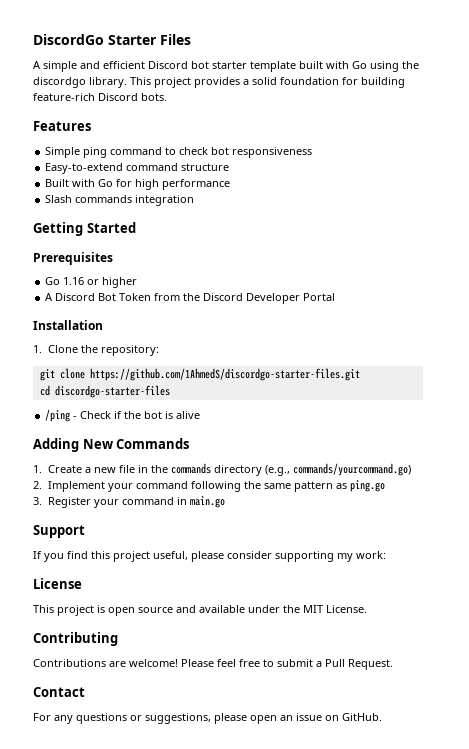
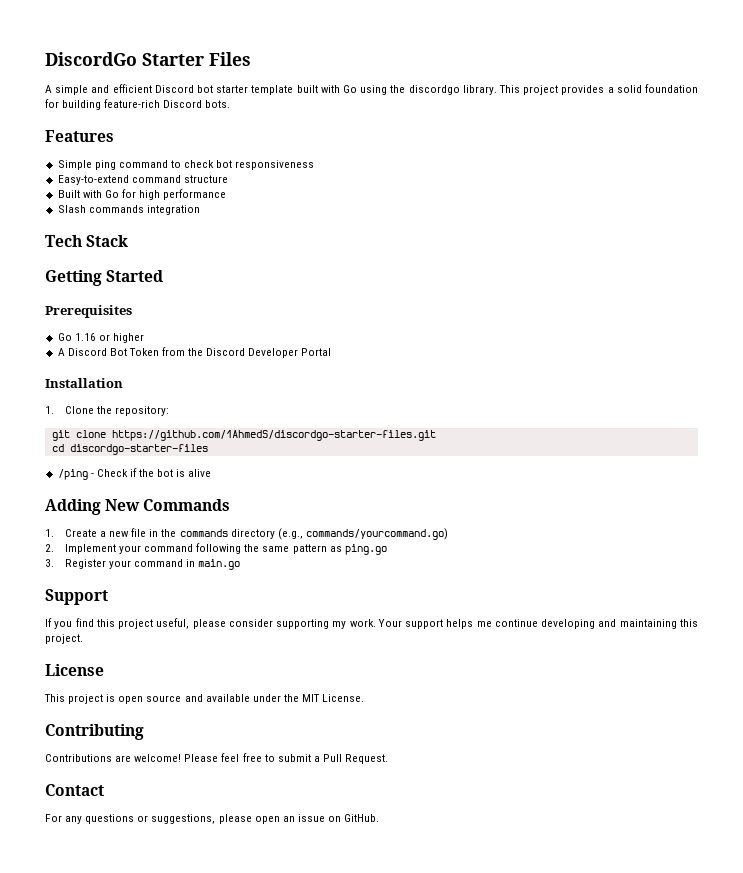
+ Tech Stack
- If you find this project useful, please consider supporting my work:
+ If you find this project useful, please consider supporting my work. Your support helps me continue developing and maintaining this project.

